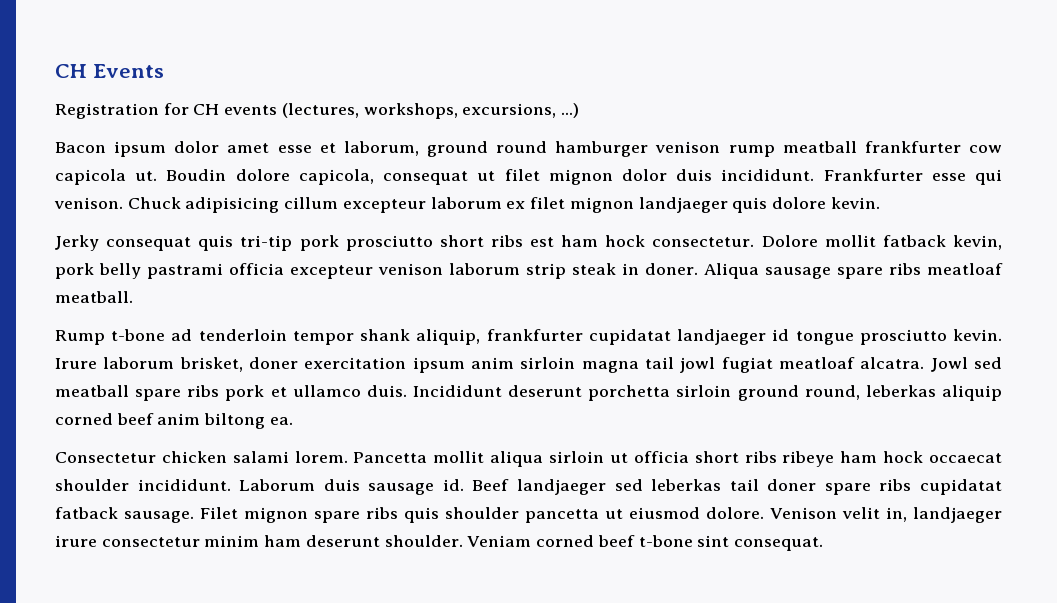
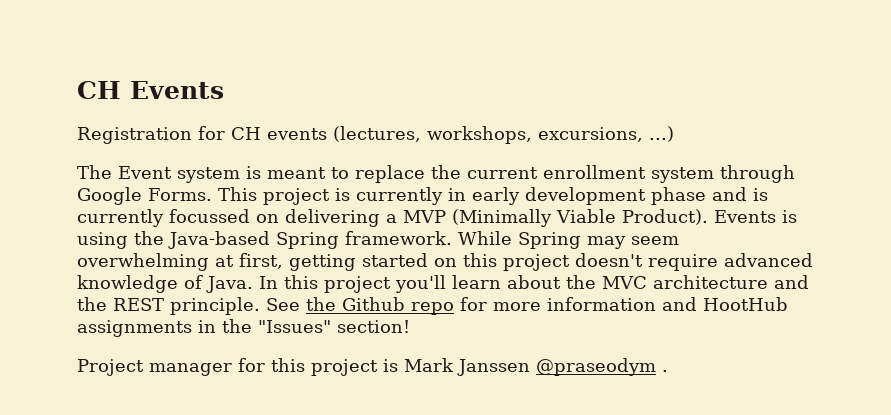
- Bacon ipsum dolor amet esse et laborum, ground round hamburger venison rump meatball frankfurter cow capicola ut. Boudin dolore capicola, consequat ut filet mignon dolor duis incididunt. Frankfurter esse qui venison. Chuck adipisicing cillum excepteur laborum ex filet mignon landjaeger quis dolore kevin.
- Jerky consequat quis tri-tip pork prosciutto short ribs est ham hock consectetur. Dolore mollit fatback kevin, pork belly pastrami officia excepteur venison laborum strip steak in doner. Aliqua sausage spare ribs meatloaf meatball.
- Rump t-bone ad tenderloin tempor shank aliquip, frankfurter cupidatat landjaeger id tongue prosciutto kevin. Irure laborum brisket, doner exercitation ipsum anim sirloin magna tail jowl fugiat meatloaf alcatra. Jowl sed meatball spare ribs pork et ullamco duis. Incididunt deserunt porchetta sirloin ground round, leberkas aliquip corned beef anim biltong ea.
- Consectetur chicken salami lorem. Pancetta mollit aliqua sirloin ut officia short ribs ribeye ham hock occaecat shoulder incididunt. Laborum duis sausage id. Beef landjaeger sed leberkas tail doner spare ribs cupidatat fatback sausage. Filet mignon spare ribs quis shoulder pancetta ut eiusmod dolore. Venison velit in, landjaeger irure consectetur minim ham deserunt shoulder. Veniam corned beef t-bone sint consequat.
+ The Event system is meant to replace the current enrollment system through Google Forms. This project is currently in early development phase and is currently focussed on delivering a MVP (Minimally Viable Product). Events is using the Java-based Spring framework. While Spring may seem overwhelming at first, getting started on this project doesn't require advanced knowledge of Java. In this project you'll learn about the MVC architecture and the REST principle. See the Github repo for more information and HootHub assignments in the "Issues" section!
+ Project manager for this project is Mark Janssen @praseodym .

